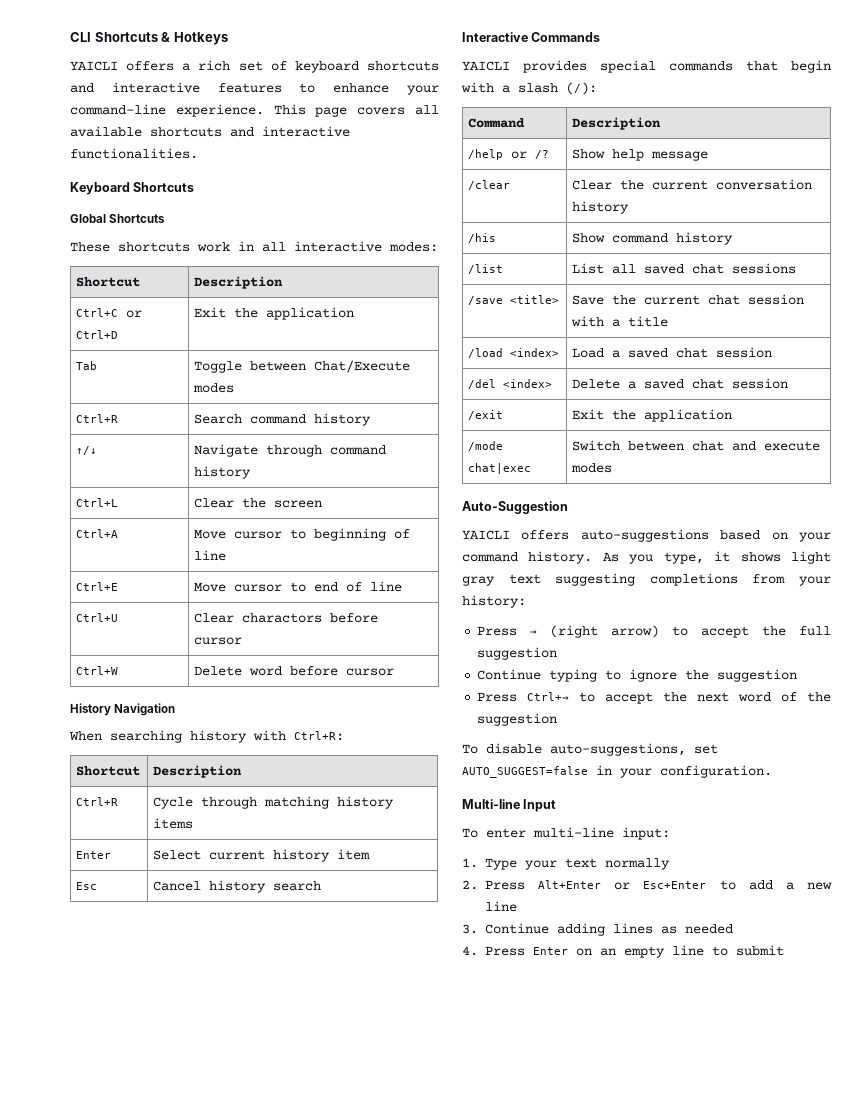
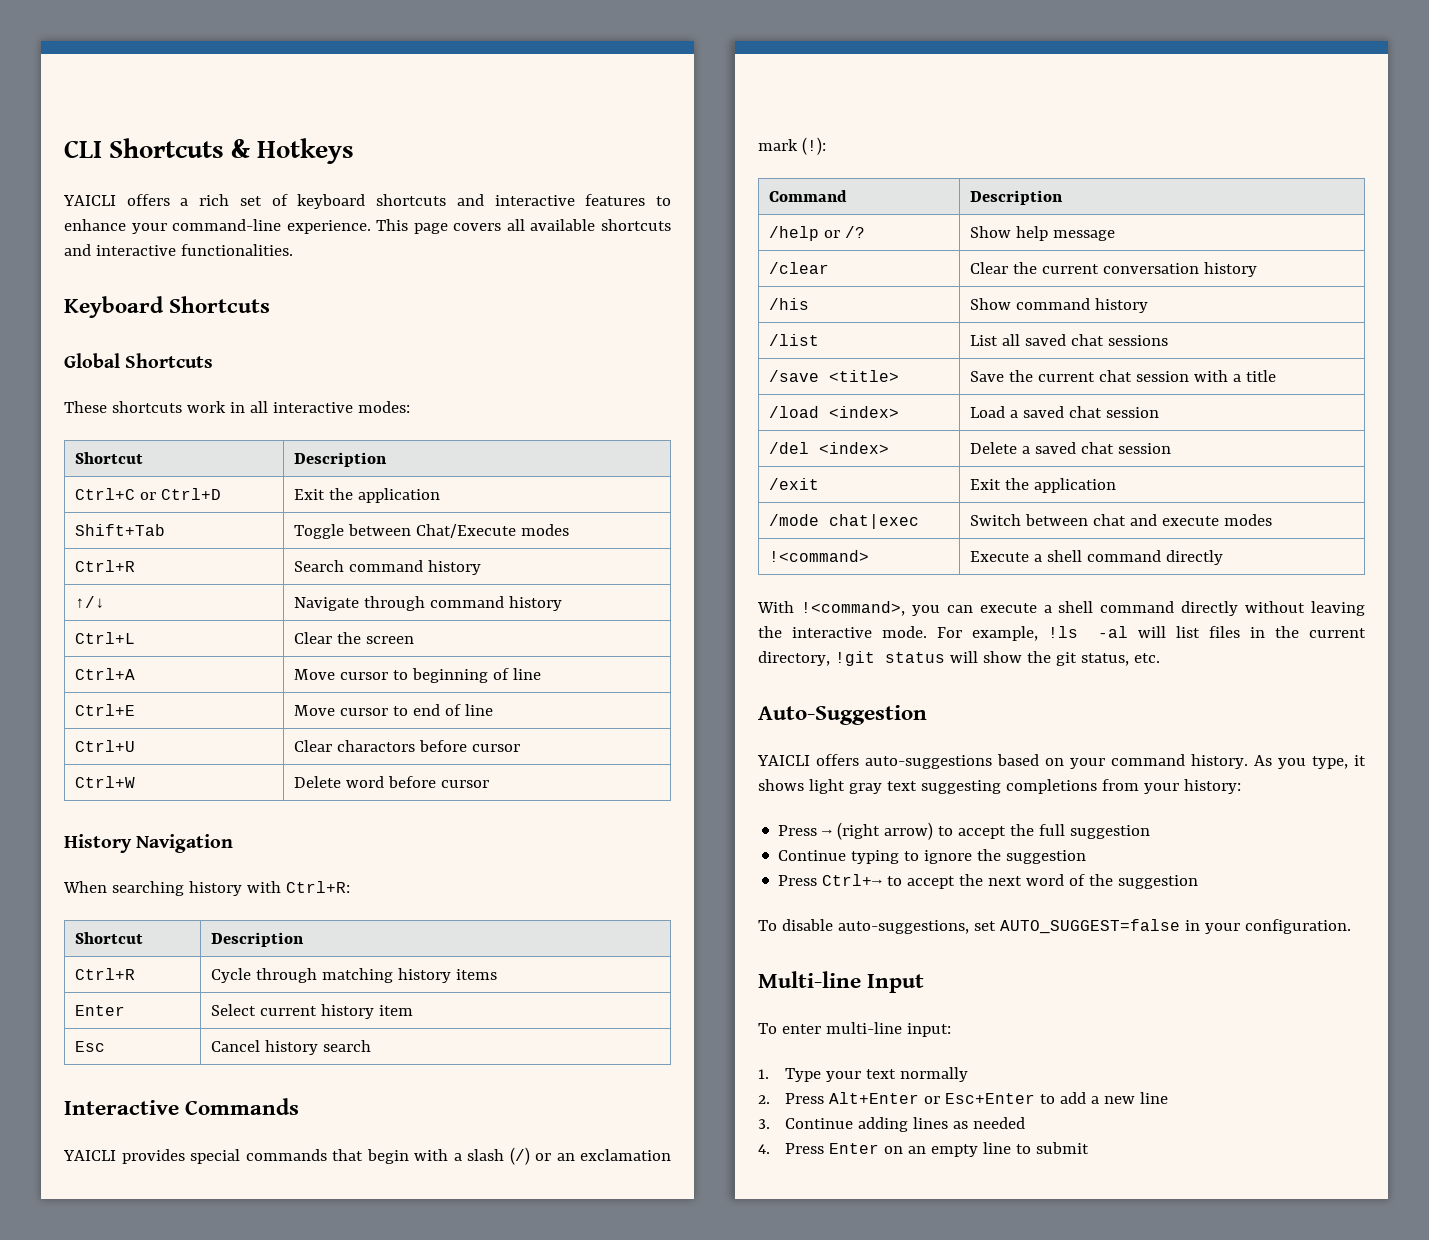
- Tab | Toggle between Chat/Execute modes
+ Shift+Tab | Toggle between Chat/Execute modes
- YAICLI provides special commands that begin with a slash (/):
+ YAICLI provides special commands that begin with a slash (/) or an exclamation mark (!):
+ !<command> | Execute a shell command directly
+ With !<command>, you can execute a shell command directly without leaving the interactive mode. For example, !ls -al will list files in the current directory, !git status will show the git status, etc.

